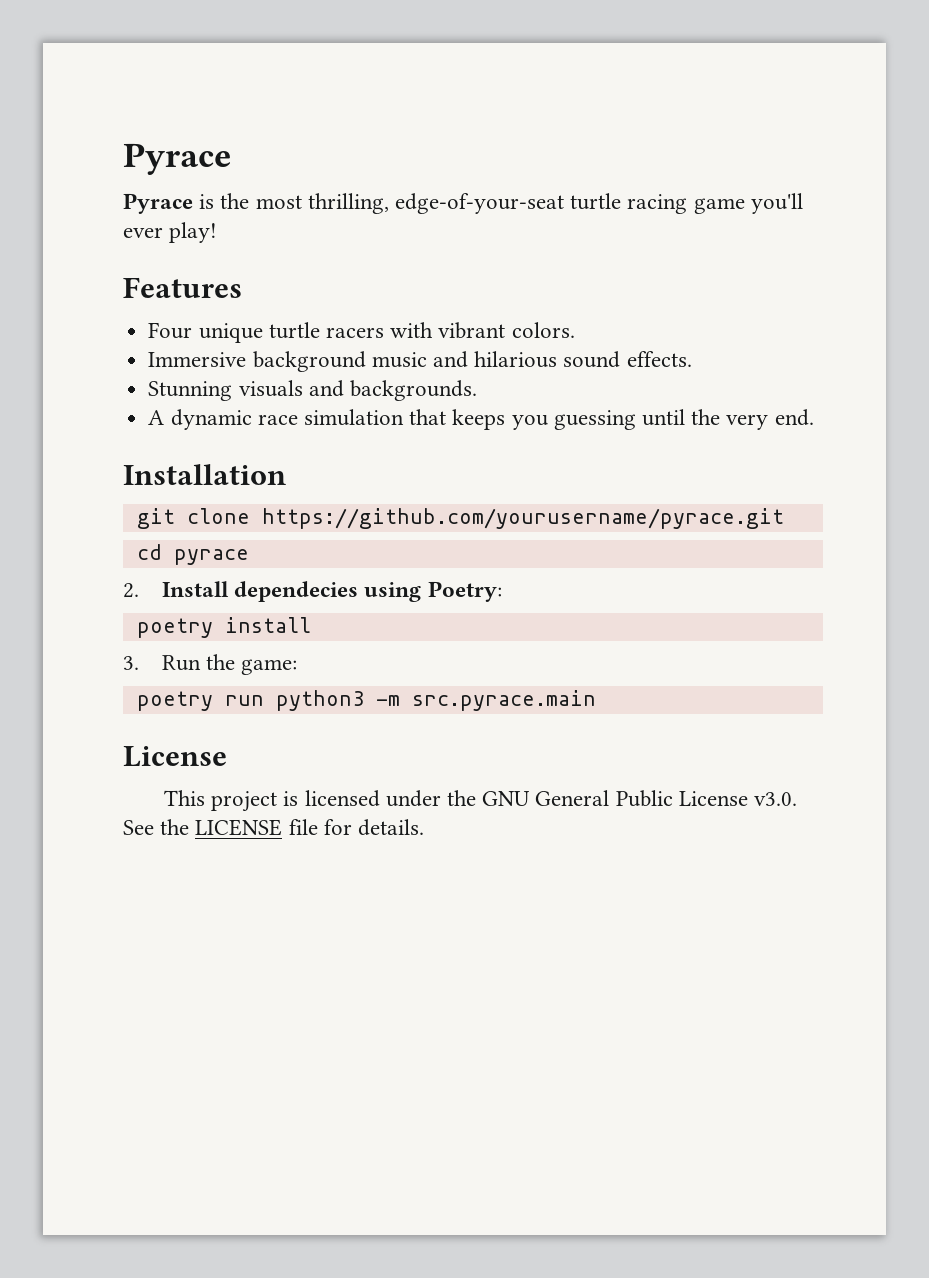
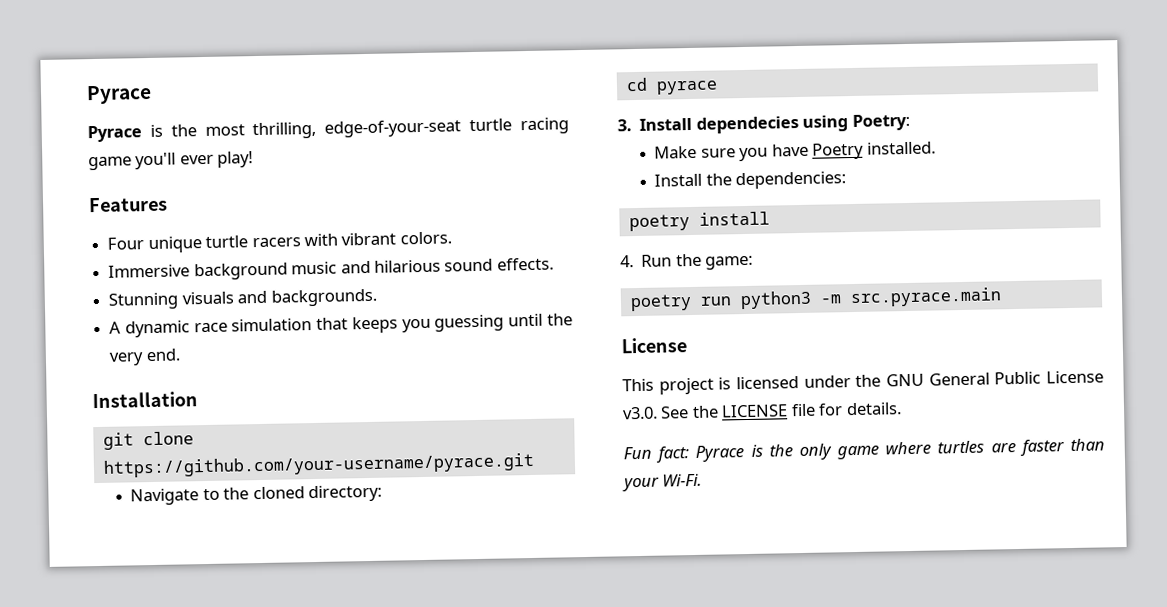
- git clone https://github.com/yourusername/pyrace.git
+ git clone https://github.com/your-username/pyrace.git
+ Navigate to the cloned directory:
- 2. Install dependecies using Poetry:
+ 3. Install dependecies using Poetry:
+ Make sure you have Poetry installed.
+ Install the dependencies:
- 3. Run the game:
+ 4. Run the game:
+ Fun fact: Pyrace is the only game where turtles are faster than your Wi-Fi.

